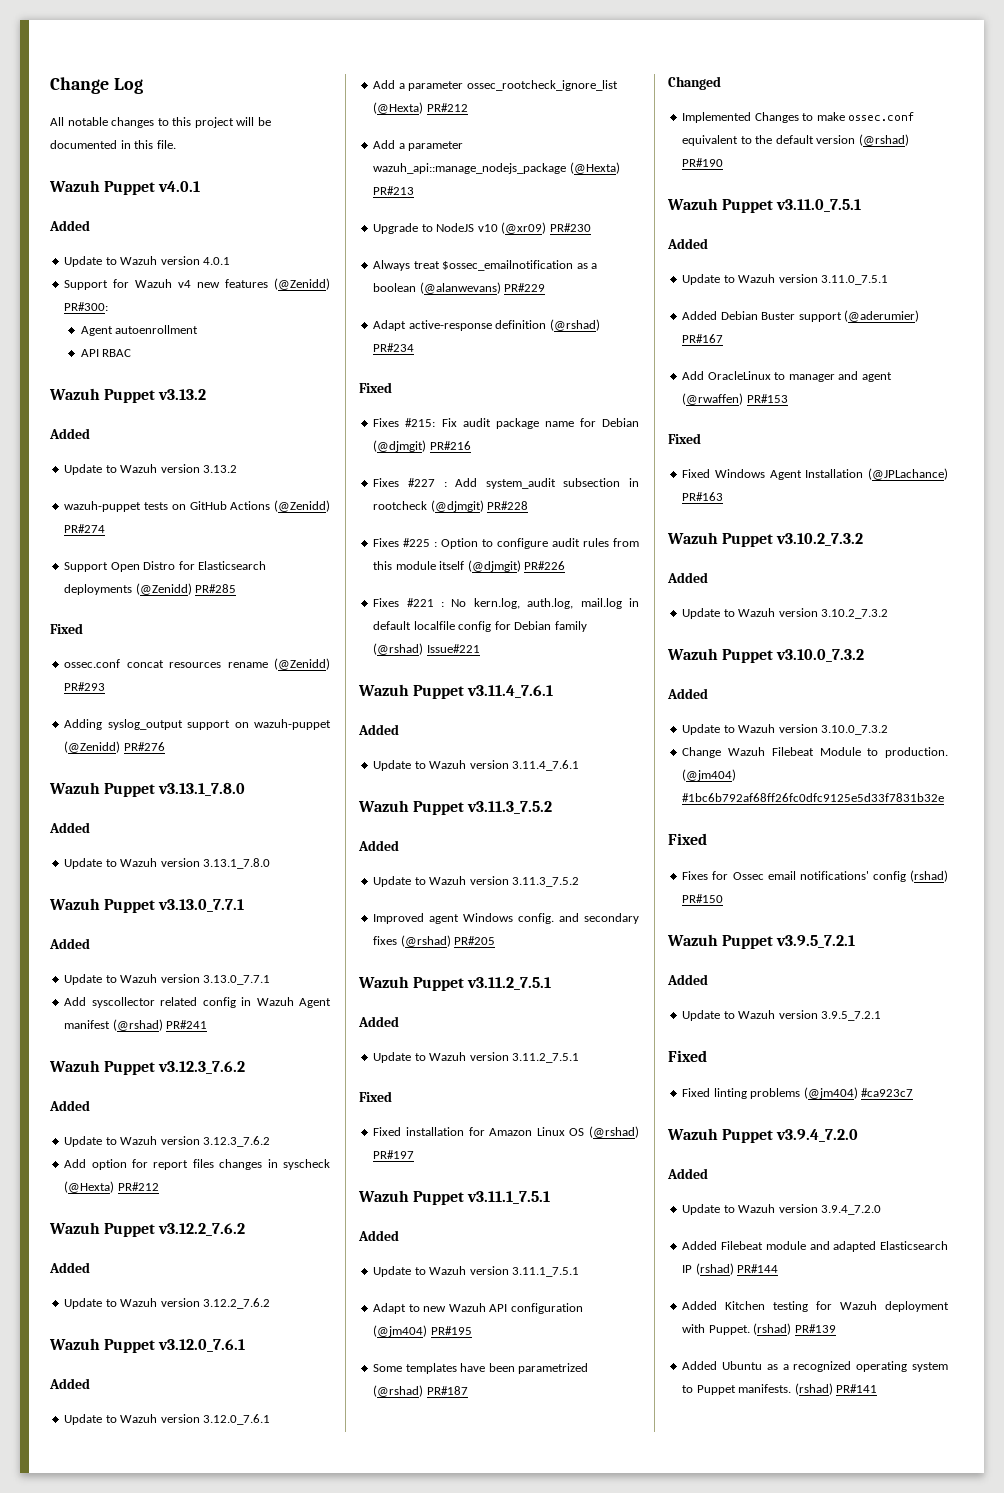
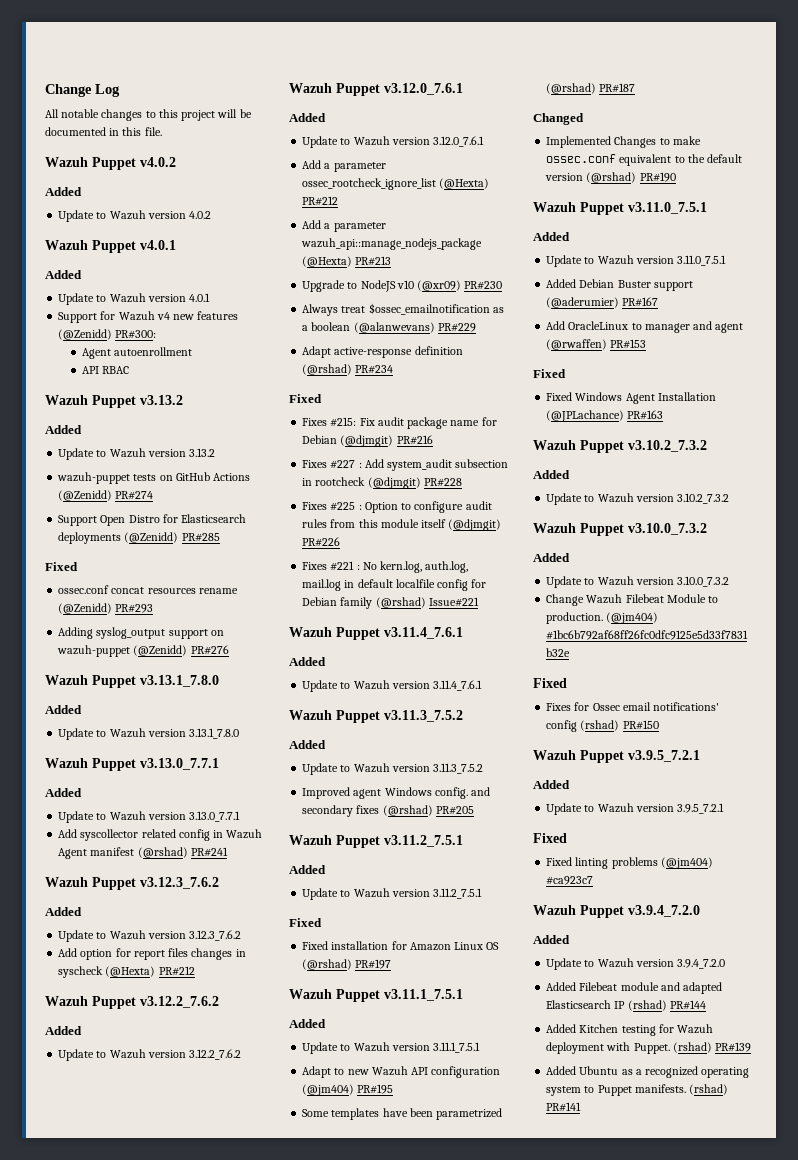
+ Wazuh Puppet v4.0.2
+ Added
+ Update to Wazuh version 4.0.2

